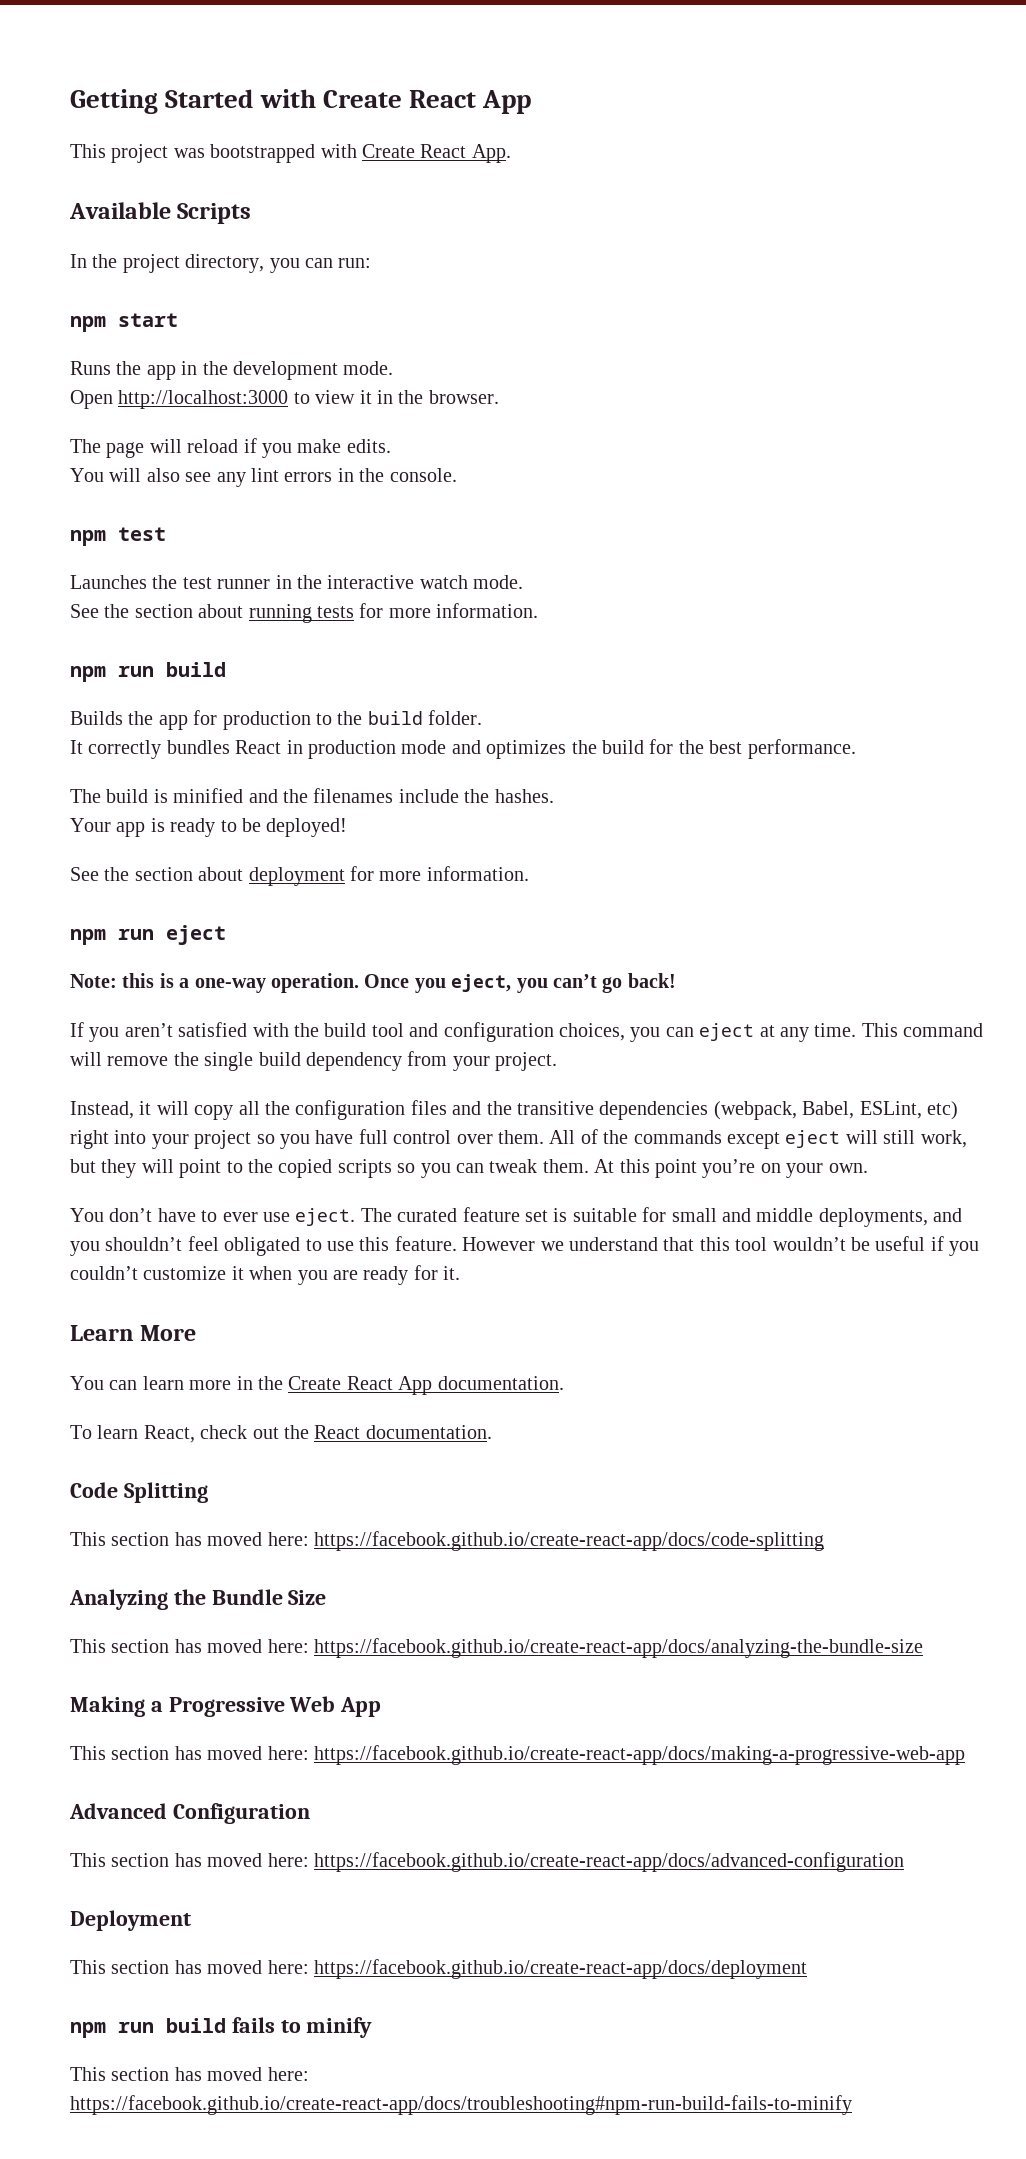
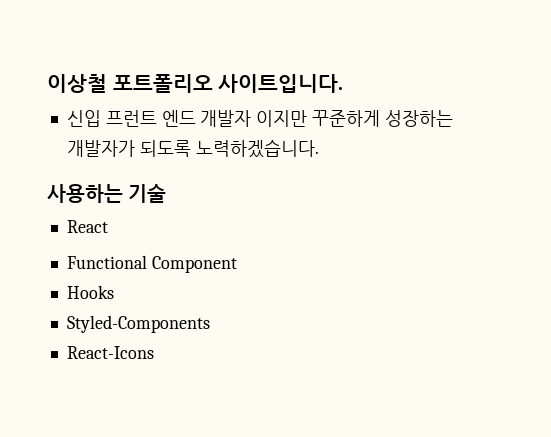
- Getting Started with Create React App
- This project was bootstrapped with Create React App.
- Available Scripts
- In the project directory, you can run:
- npm start
- Runs the app in the development mode.
- Open http://localhost:3000 to view it in the browser.
- The page will reload if you make edits.
- You will also see any lint errors in the console.
- npm test
- Launches the test runner in the interactive watch mode.
- See the section about running tests for more information.
- npm run build
- Builds the app for production to the build folder.
- It correctly bundles React in production mode and optimizes the build for the best performance.
- The build is minified and the filenames include the hashes.
- Your app is ready to be deployed!
- See the section about deployment for more information.
- npm run eject
- Note: this is a one-way operation. Once you eject, you can’t go back!
- If you aren’t satisfied with the build tool and configuration choices, you can eject at any time. This command will remove the single build dependency from your project.
- Instead, it will copy all the configuration files and the transitive dependencies (webpack, Babel, ESLint, etc) right into your project so you have full control over them. All of the commands except eject will still work, but they will point to the copied scripts so you can tweak them. At this point you’re on your own.
- You don’t have to ever use eject. The curated feature set is suitable for small and middle deployments, and you shouldn’t feel obligated to use this feature. However we understand that this tool wouldn’t be useful if you couldn’t customize it when you are ready for it.
- Learn More
- You can learn more in the Create React App documentation.
- To learn React, check out the React documentation.
- Code Splitting
- This section has moved here: https://facebook.github.io/create-react-app/docs/code-splitting
- Analyzing the Bundle Size
- This section has moved here: https://facebook.github.io/create-react-app/docs/analyzing-the-bundle-size
- Making a Progressive Web App
- This section has moved here: https://facebook.github.io/create-react-app/docs/making-a-progressive-web-app
- Advanced Configuration
- This section has moved here: https://facebook.github.io/create-react-app/docs/advanced-configuration
- Deployment
- This section has moved here: https://facebook.github.io/create-react-app/docs/deployment
- npm run build fails to minify
- This section has moved here: https://facebook.github.io/create-react-app/docs/troubleshooting#npm-run-build-fails-to-minify
+ 이상철 포트폴리오 사이트입니다.
+ 신입 프런트 엔드 개발자 이지만 꾸준하게 성장하는 개발자가 되도록 노력하겠습니다.
+ 사용하는 기술
+ React
+ Functional Component
+ Hooks
+ Styled-Components
+ React-Icons

